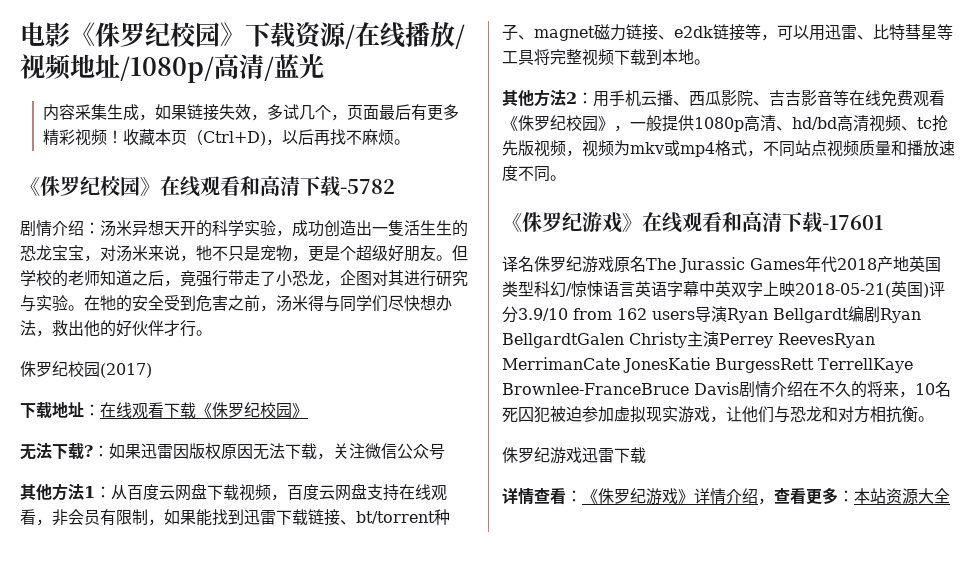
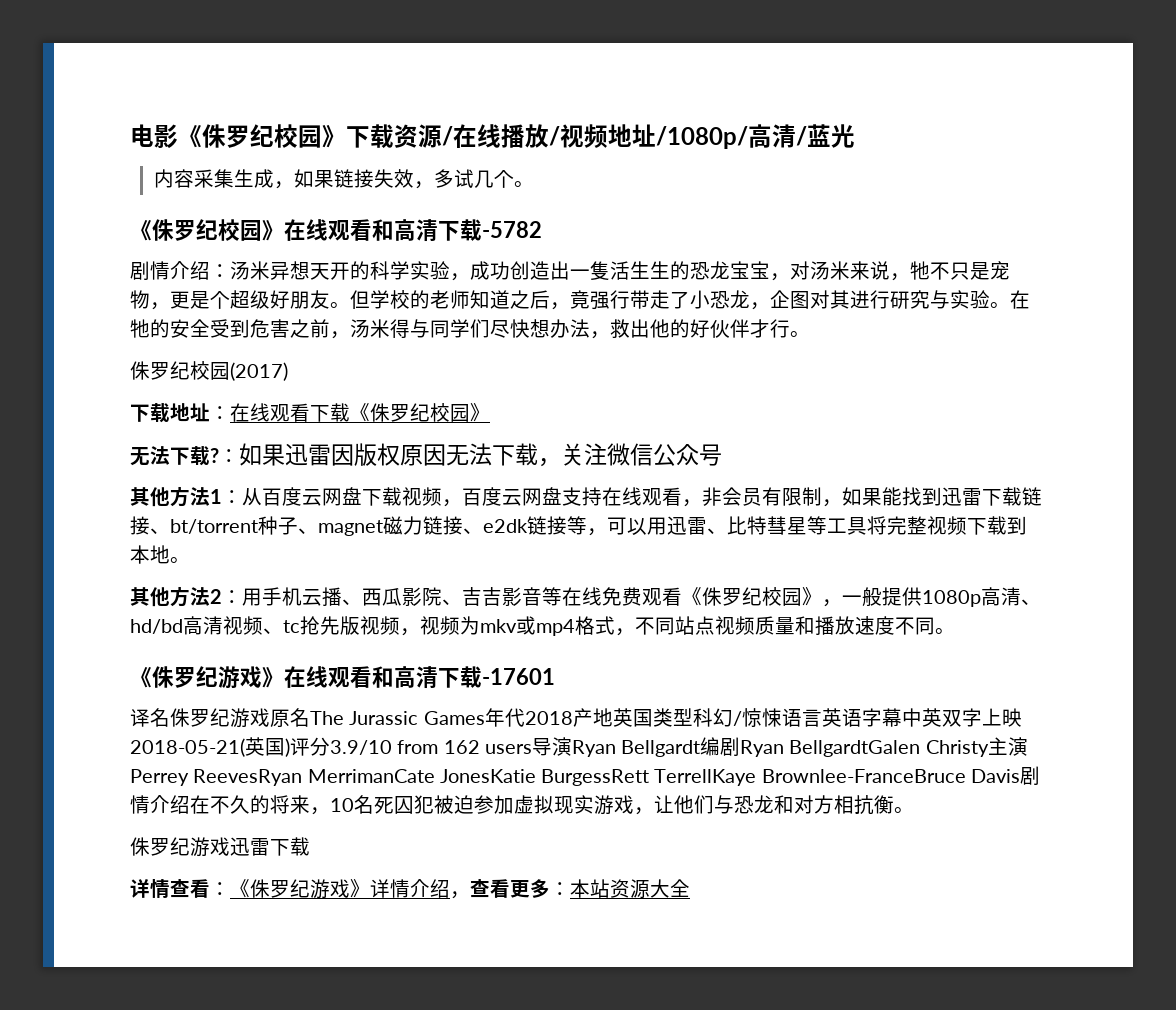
- 内容采集生成，如果链接失效，多试几个，页面最后有更多精彩视频！收藏本页（Ctrl+D)，以后再找不麻烦。
+ 内容采集生成，如果链接失效，多试几个。

